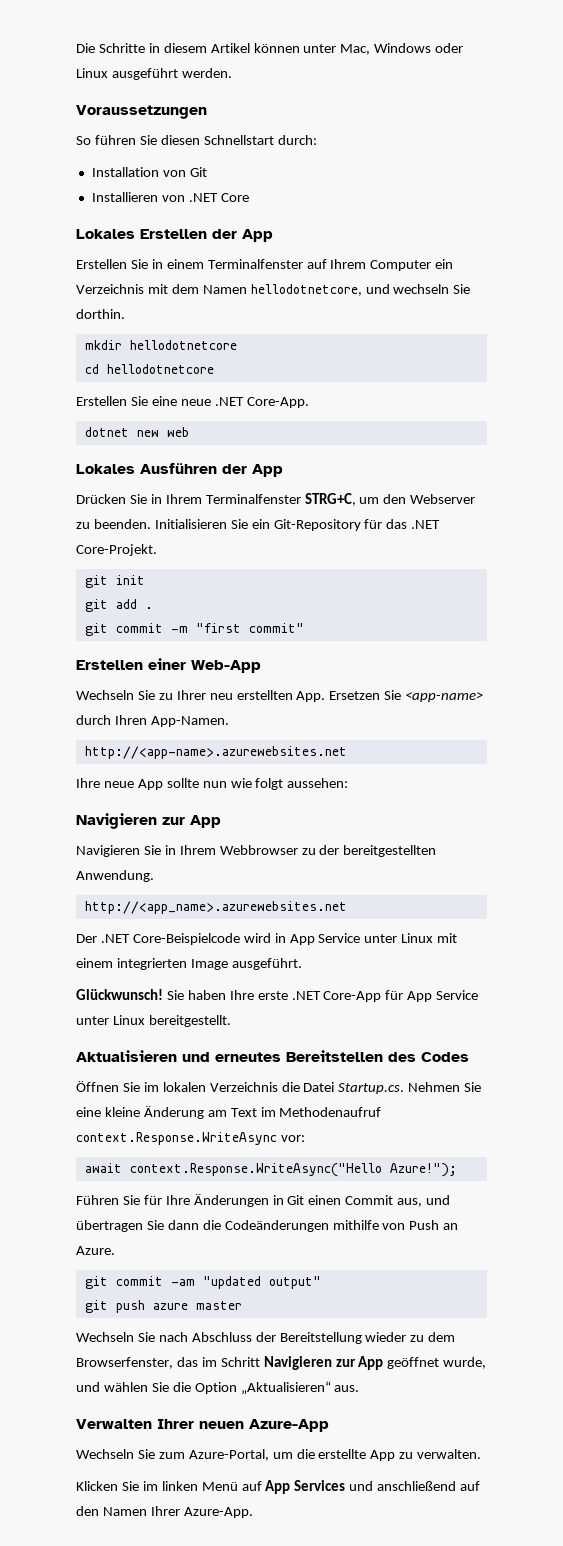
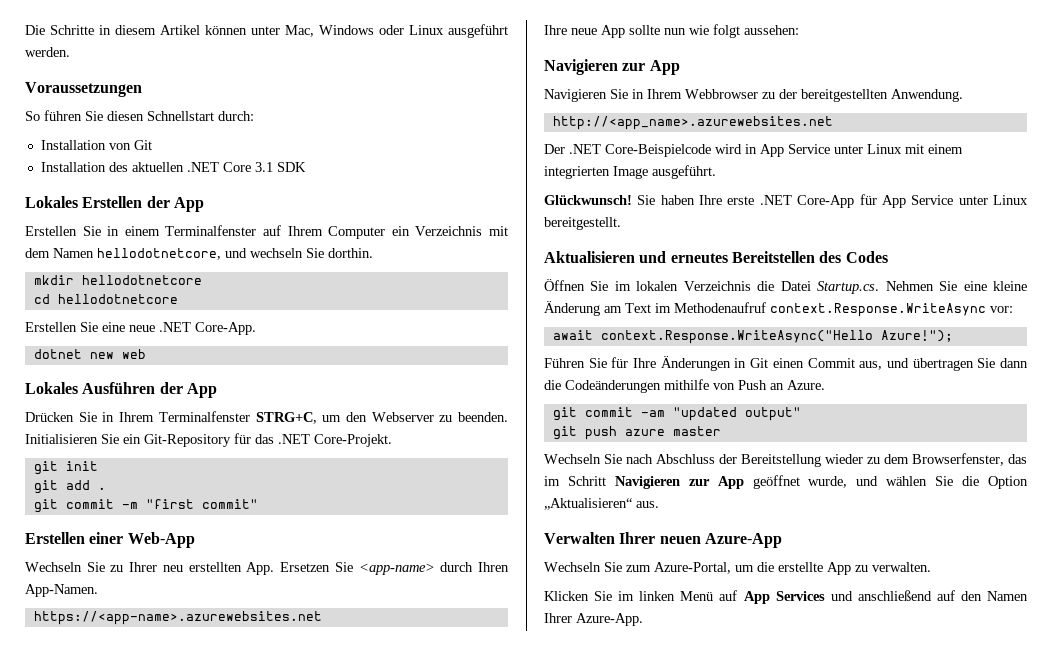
- Installieren von .NET Core
+ Installation des aktuellen .NET Core 3.1 SDK
- http://<app-name>.azurewebsites.net
+ https://<app-name>.azurewebsites.net

